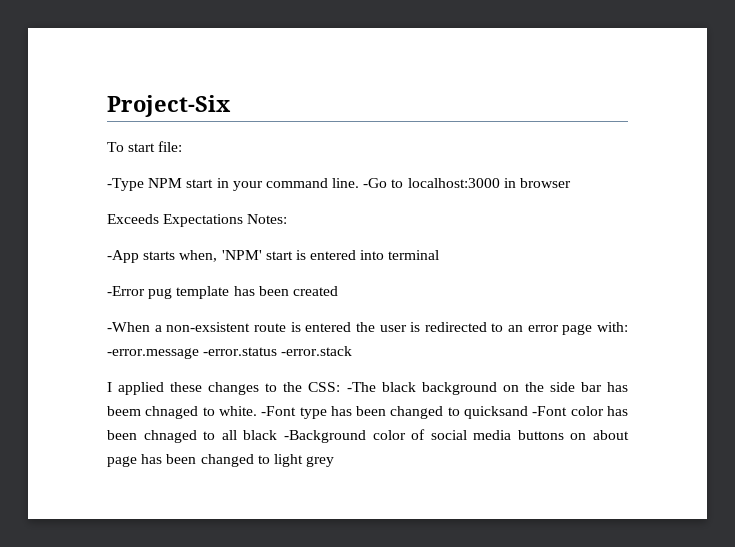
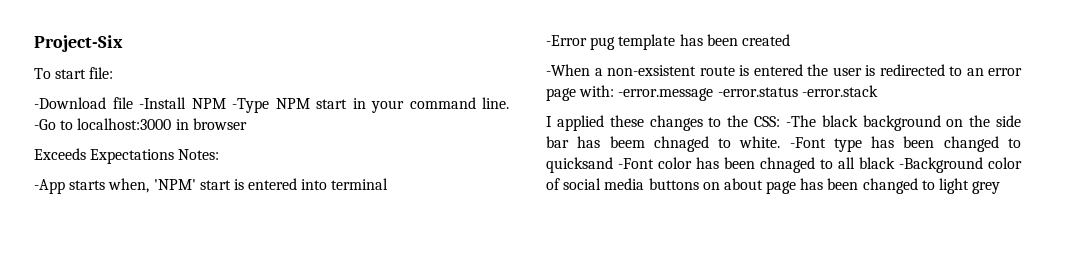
- -Type NPM start in your command line.
+ -Download file -Install NPM -Type NPM start in your command line.

